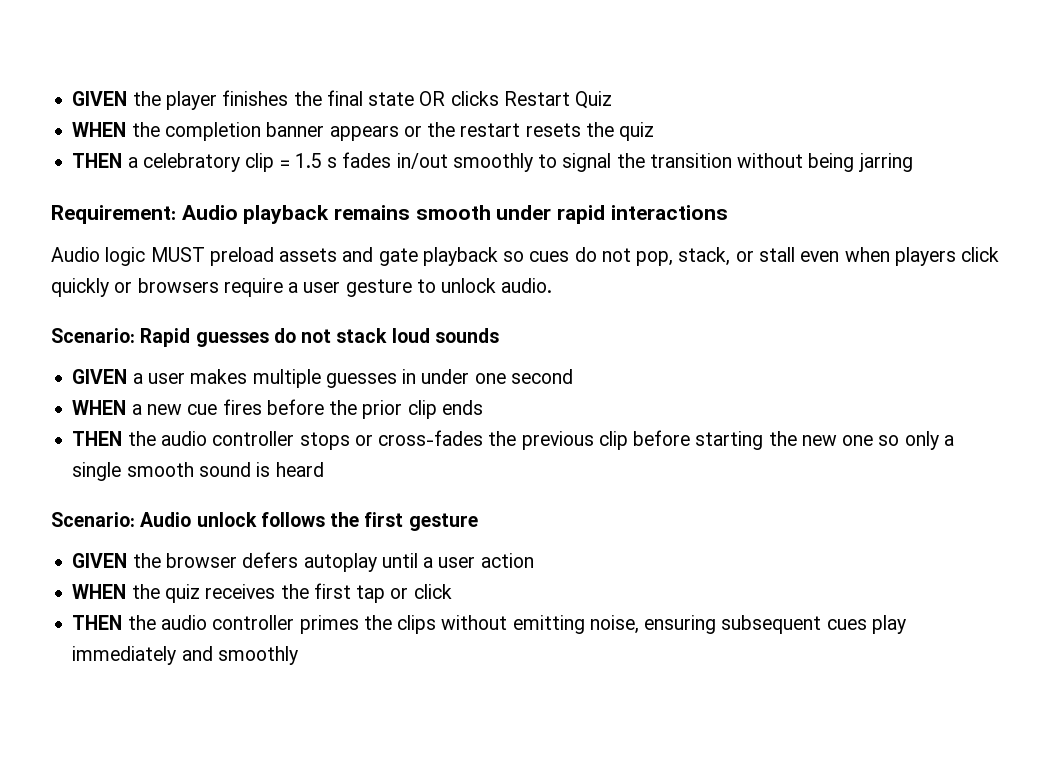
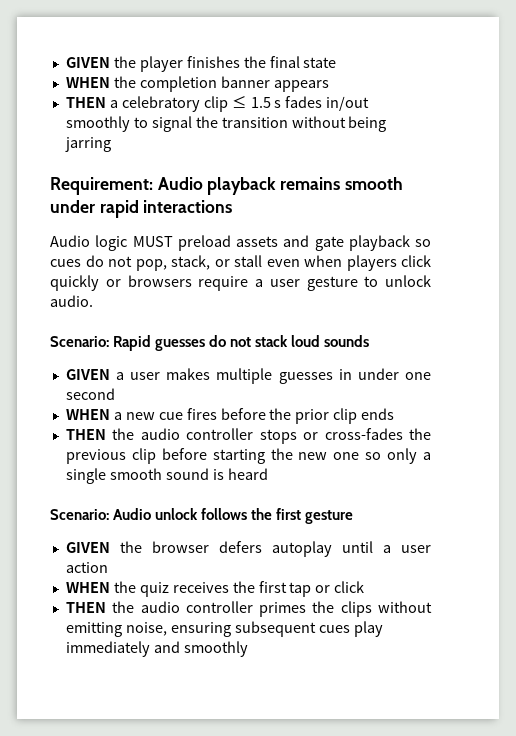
- GIVEN the player finishes the final state OR clicks Restart Quiz
+ GIVEN the player finishes the final state
- WHEN the completion banner appears or the restart resets the quiz
+ WHEN the completion banner appears
- THEN a celebratory clip = 1.5 s fades in/out smoothly to signal the transition without being jarring
+ THEN a celebratory clip ≤ 1.5 s fades in/out smoothly to signal the transition without being jarring

